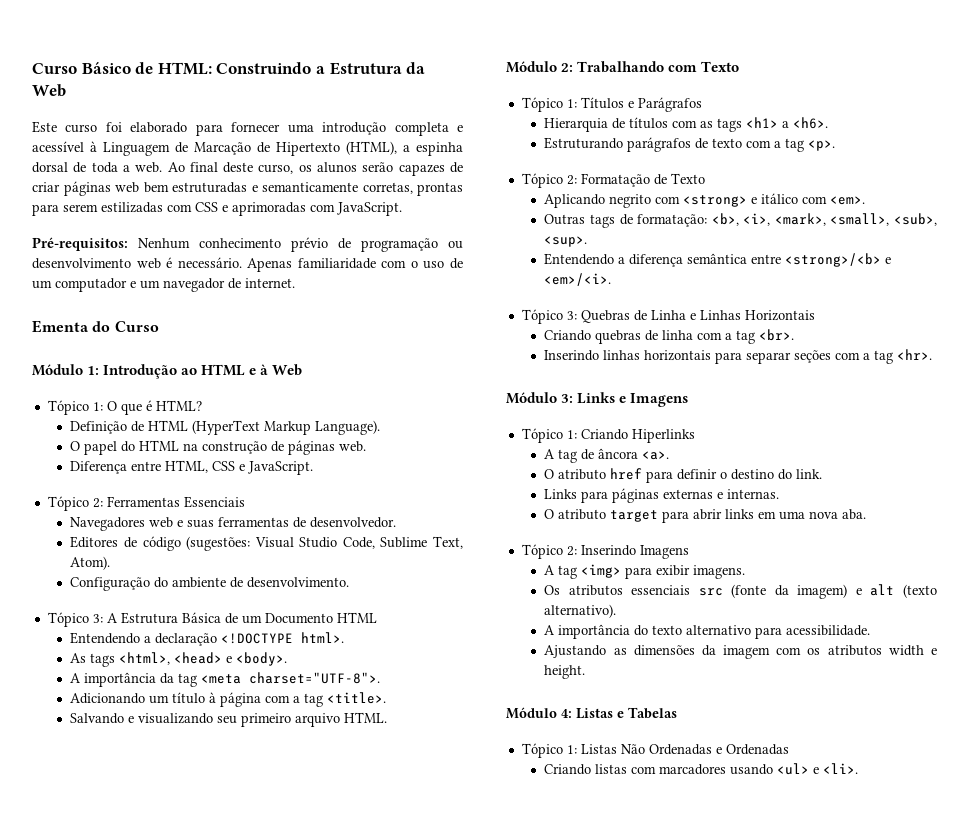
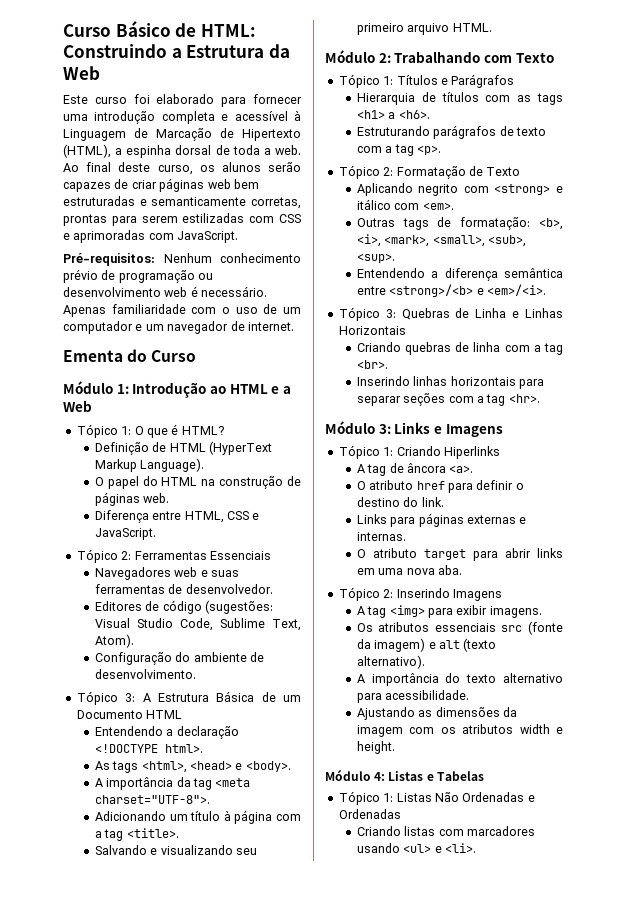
- Módulo 1: Introdução ao HTML e à Web
+ Módulo 1: Introdução ao HTML e a Web

